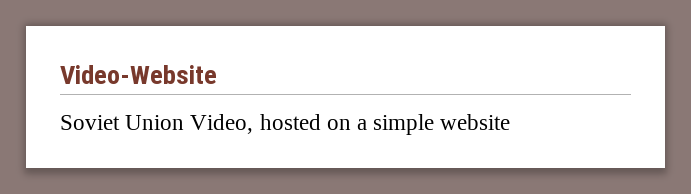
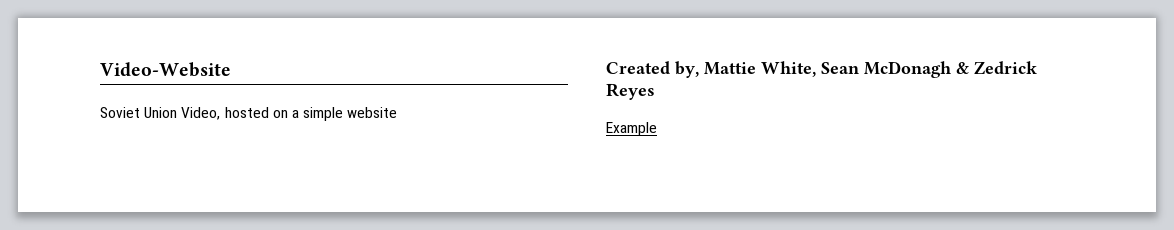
+ Created by, Mattie White, Sean McDonagh & Zedrick Reyes
+ Example

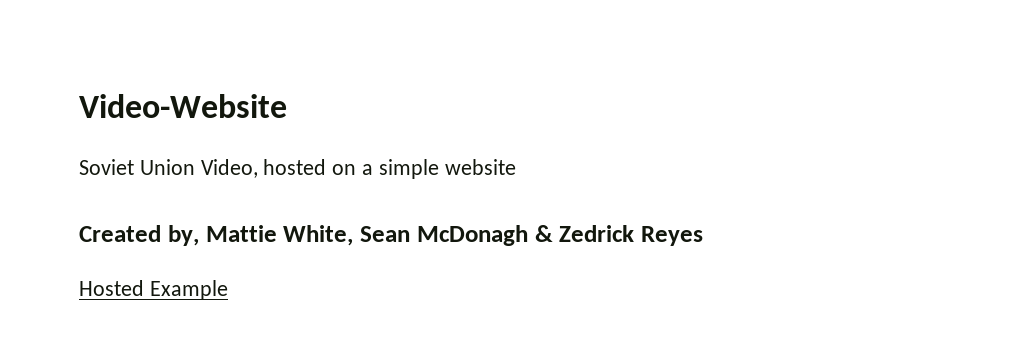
- Example
+ Hosted Example

